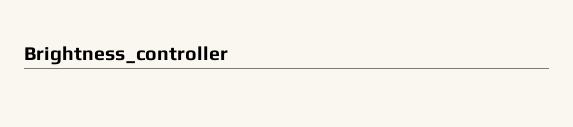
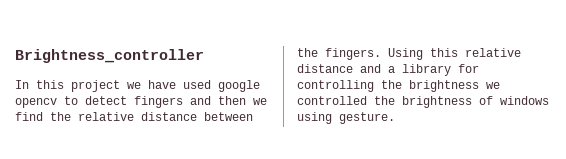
+ In this project we have used google opencv to detect fingers and then we find the relative distance between the fingers. Using this relative distance and a library for controlling the brightness we controlled the brightness of windows using gesture.

